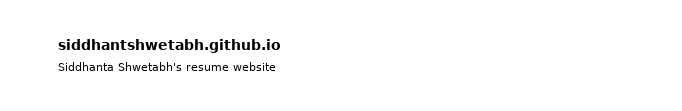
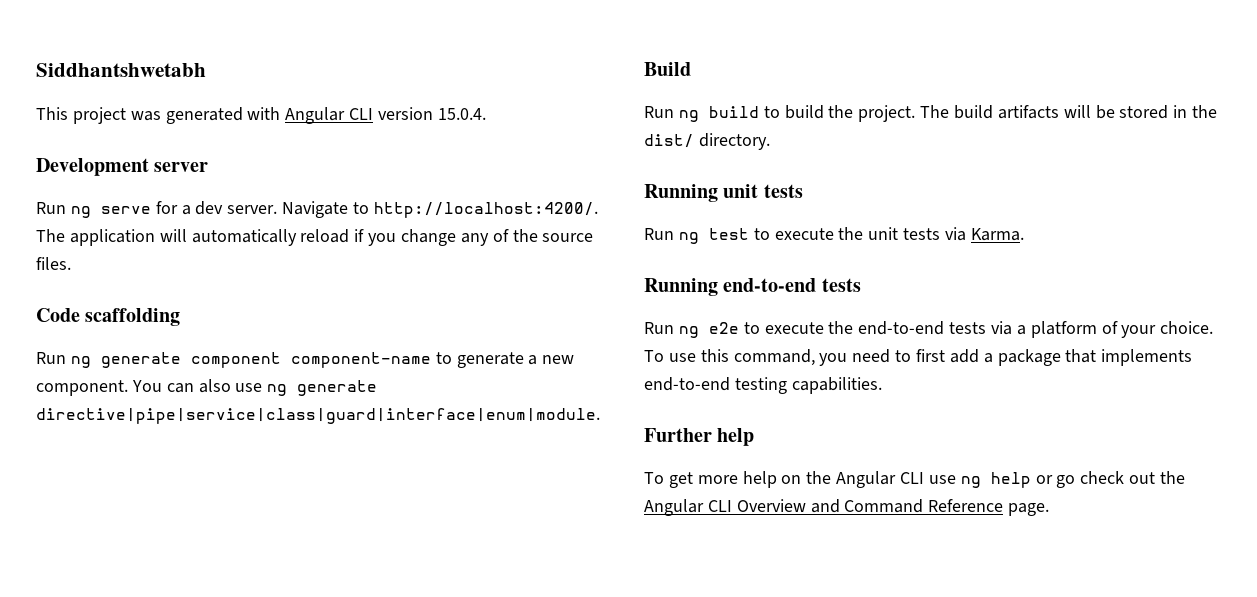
- siddhantshwetabh.github.io
- Siddhanta Shwetabh's resume website
+ Siddhantshwetabh
+ This project was generated with Angular CLI version 15.0.4.
+ Development server
+ Run ng serve for a dev server. Navigate to http://localhost:4200/. The application will automatically reload if you change any of the source files.
+ Code scaffolding
+ Run ng generate component component-name to generate a new component. You can also use ng generate directive|pipe|service|class|guard|interface|enum|module.
+ Build
+ Run ng build to build the project. The build artifacts will be stored in the dist/ directory.
+ Running unit tests
+ Run ng test to execute the unit tests via Karma.
+ Running end-to-end tests
+ Run ng e2e to execute the end-to-end tests via a platform of your choice. To use this command, you need to first add a package that implements end-to-end testing capabilities.
+ Further help
+ To get more help on the Angular CLI use ng help or go check out the Angular CLI Overview and Command Reference page.

